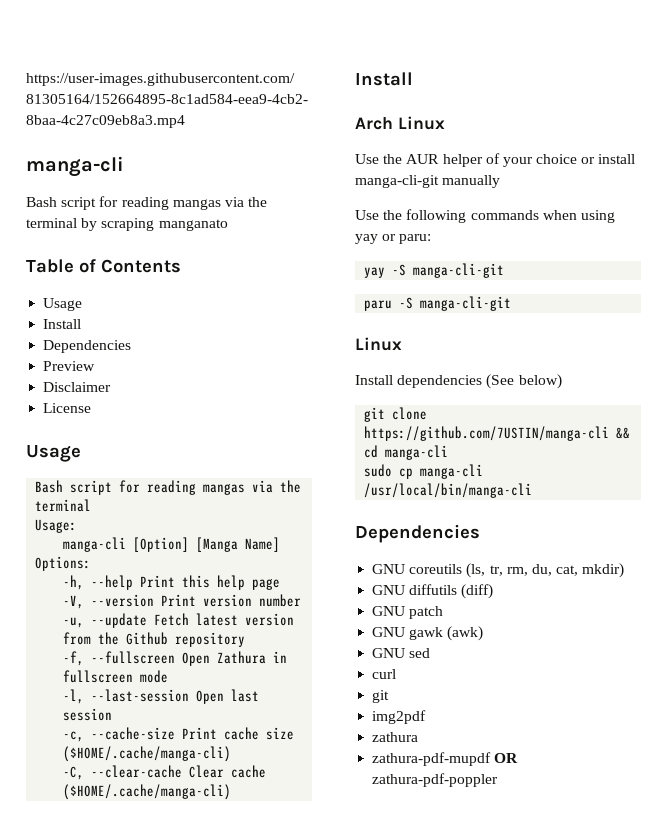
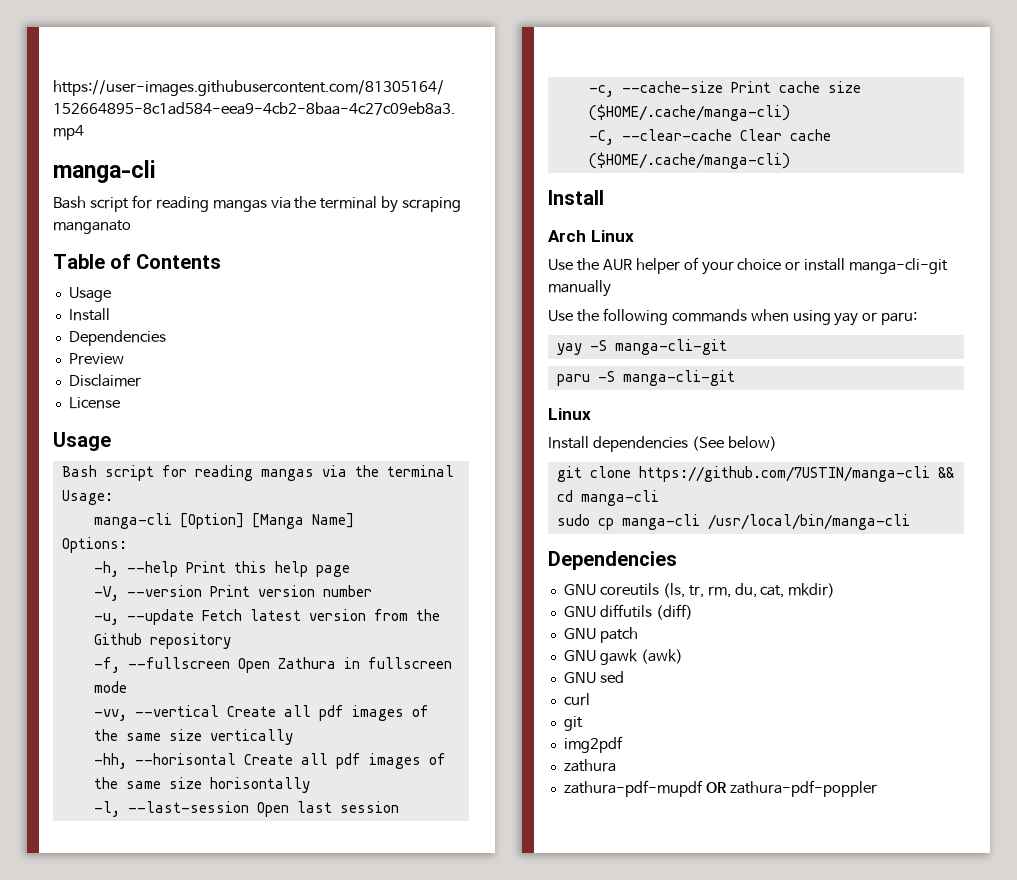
+ -vv, --vertical Create all pdf images of the same size vertically
+ -hh, --horisontal Create all pdf images of the same size horisontally

